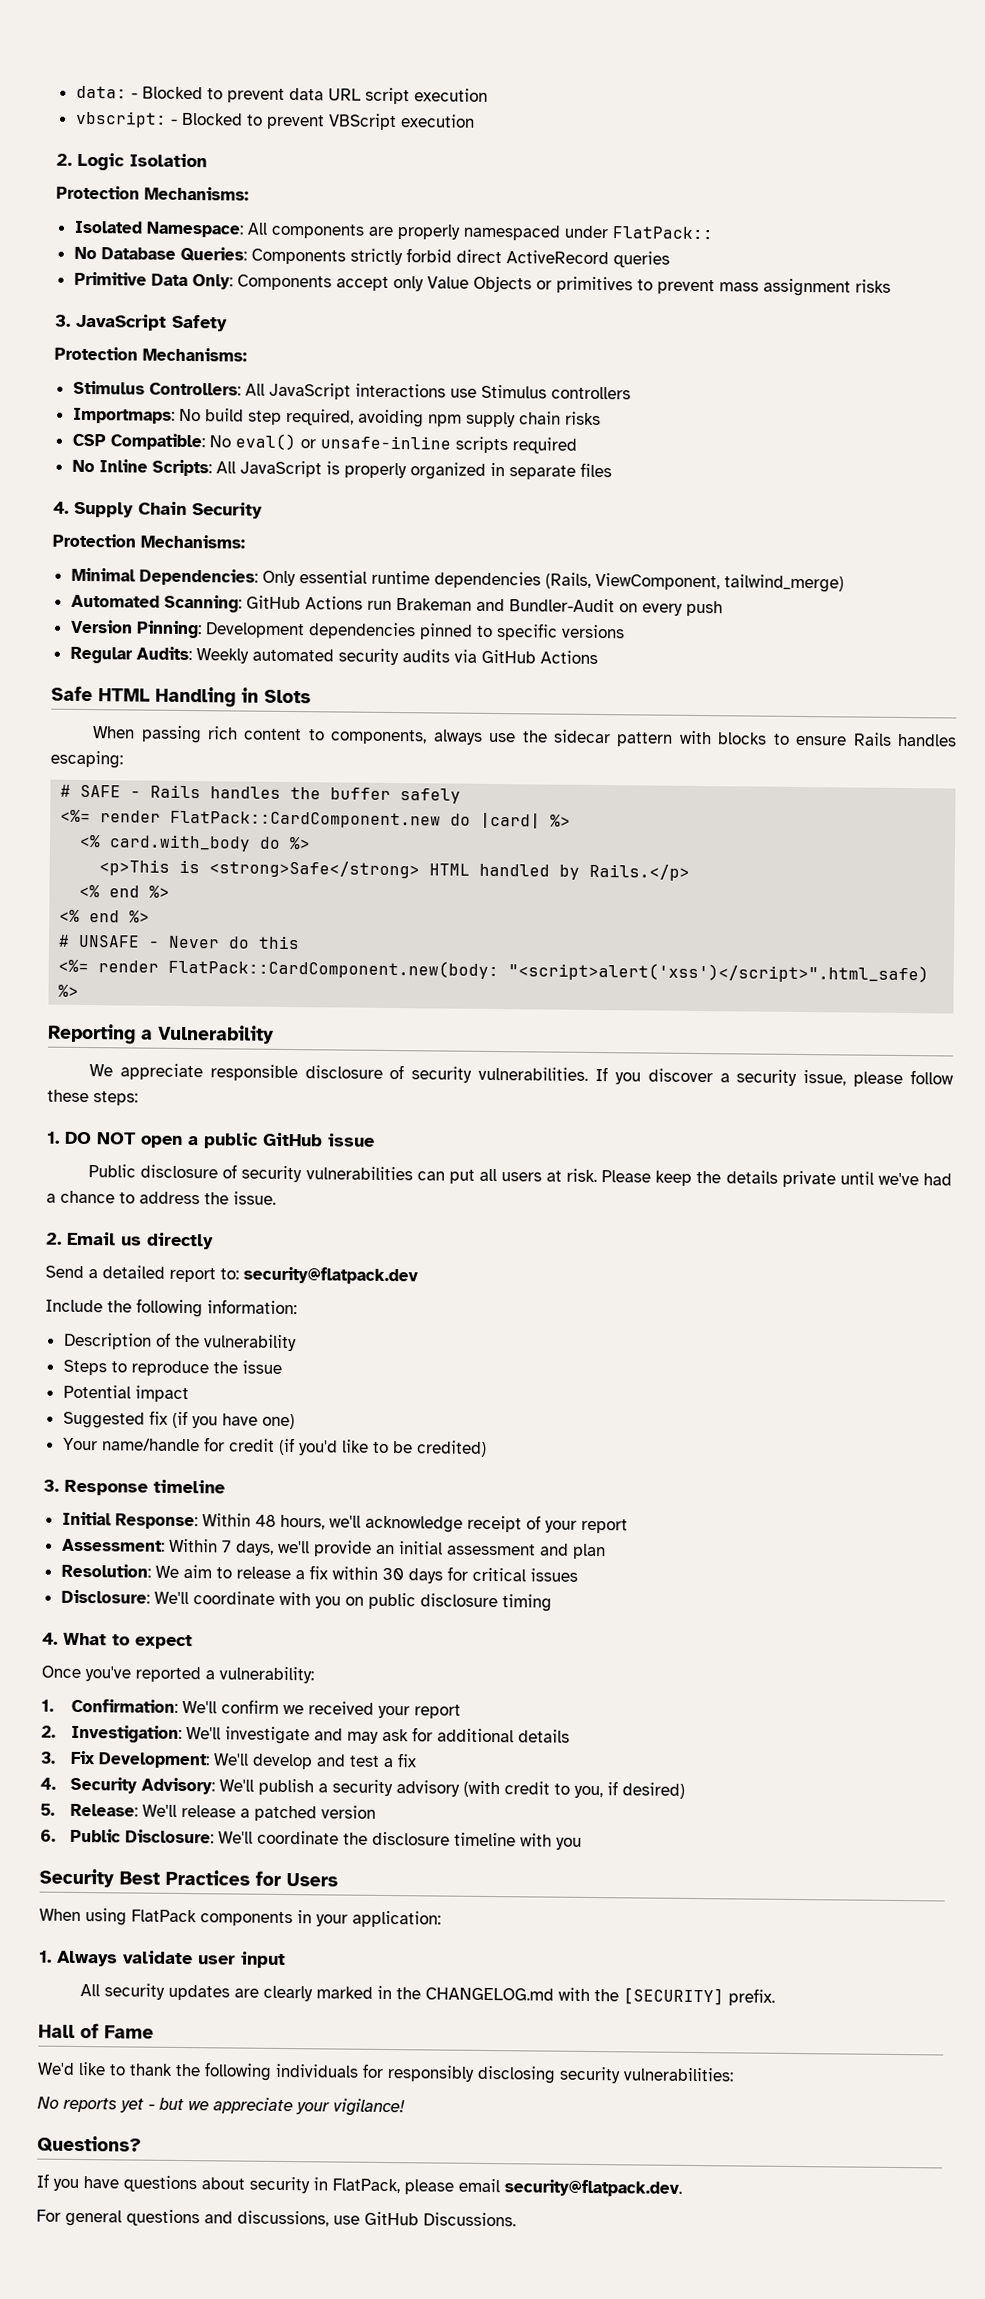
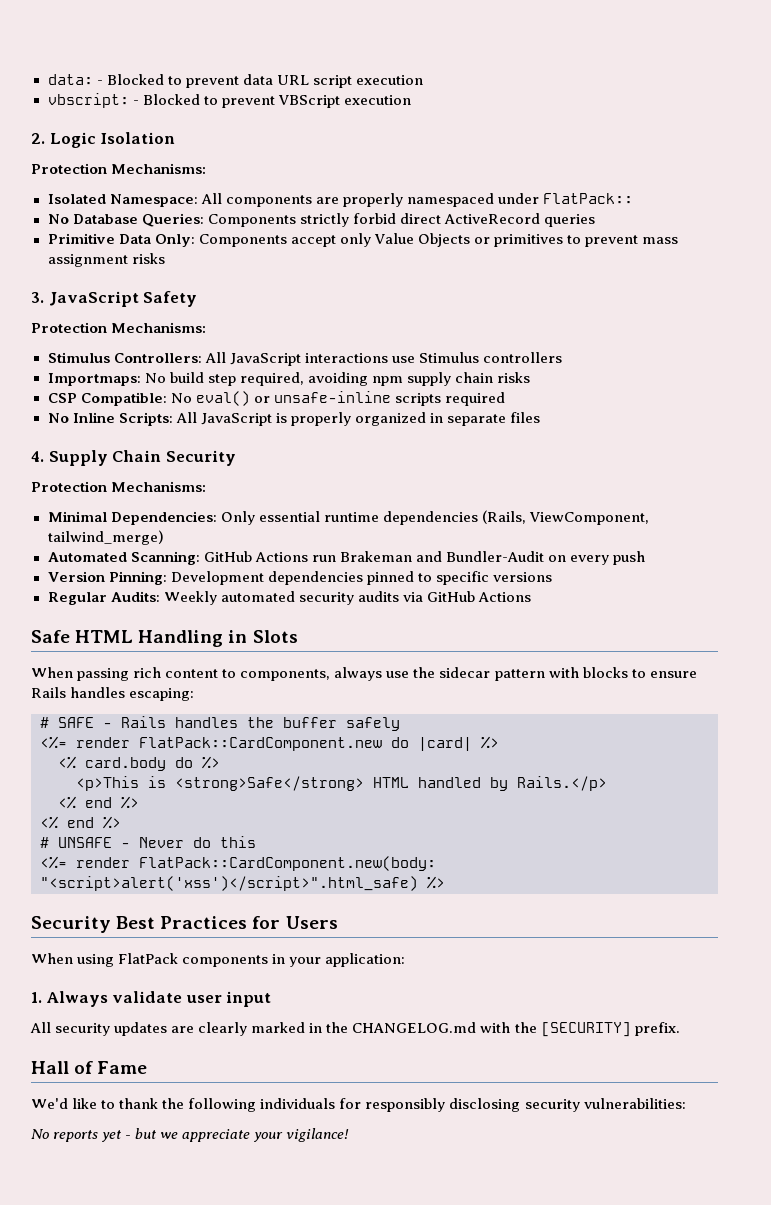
- <% card.with_body do %>
+ <% card.body do %>
- Reporting a Vulnerability
- We appreciate responsible disclosure of security vulnerabilities. If you discover a security issue, please follow these steps:
- 1. DO NOT open a public GitHub issue
- Public disclosure of security vulnerabilities can put all users at risk. Please keep the details private until we've had a chance to address the issue.
- 2. Email us directly
- Send a detailed report to: security@flatpack.dev
- Include the following information:
- Description of the vulnerability
- Steps to reproduce the issue
- Potential impact
- Suggested fix (if you have one)
- Your name/handle for credit (if you'd like to be credited)
- 3. Response timeline
- Initial Response: Within 48 hours, we'll acknowledge receipt of your report
- Assessment: Within 7 days, we'll provide an initial assessment and plan
- Resolution: We aim to release a fix within 30 days for critical issues
- Disclosure: We'll coordinate with you on public disclosure timing
- 4. What to expect
- Once you've reported a vulnerability:
- 1. Confirmation: We'll confirm we received your report
- 2. Investigation: We'll investigate and may ask for additional details
- 3. Fix Development: We'll develop and test a fix
- 4. Security Advisory: We'll publish a security advisory (with credit to you, if desired)
- 5. Release: We'll release a patched version
- 6. Public Disclosure: We'll coordinate the disclosure timeline with you
- Questions?
- If you have questions about security in FlatPack, please email security@flatpack.dev.
- For general questions and discussions, use GitHub Discussions.

